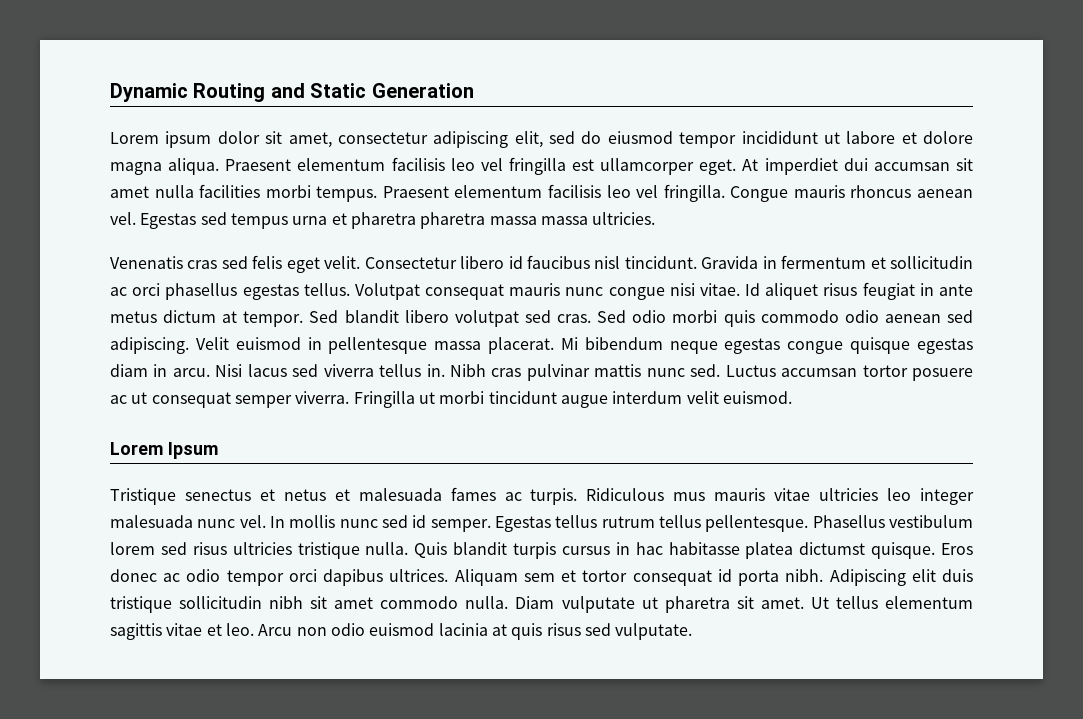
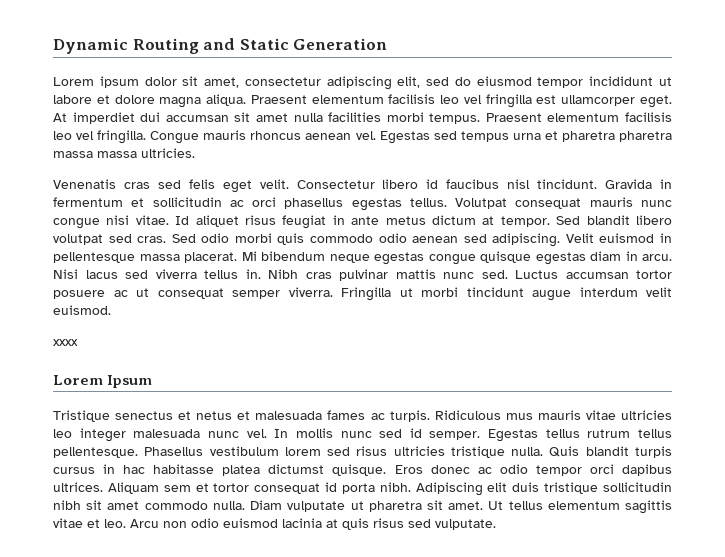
+ xxxx

